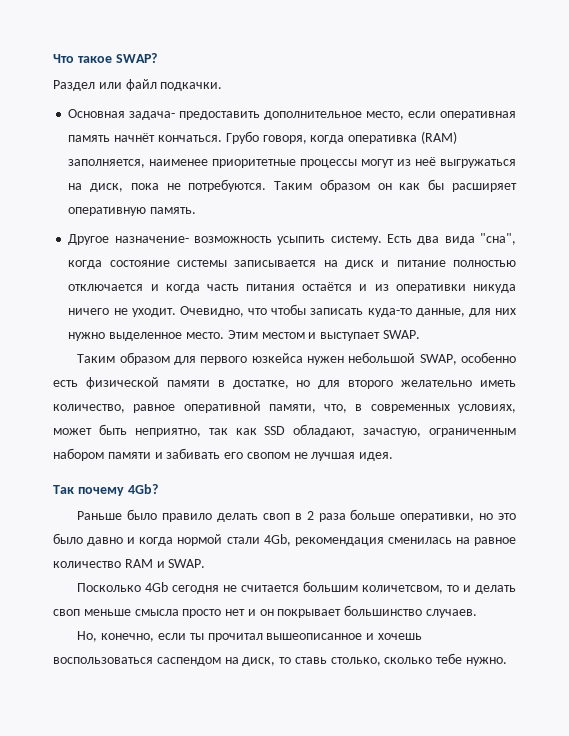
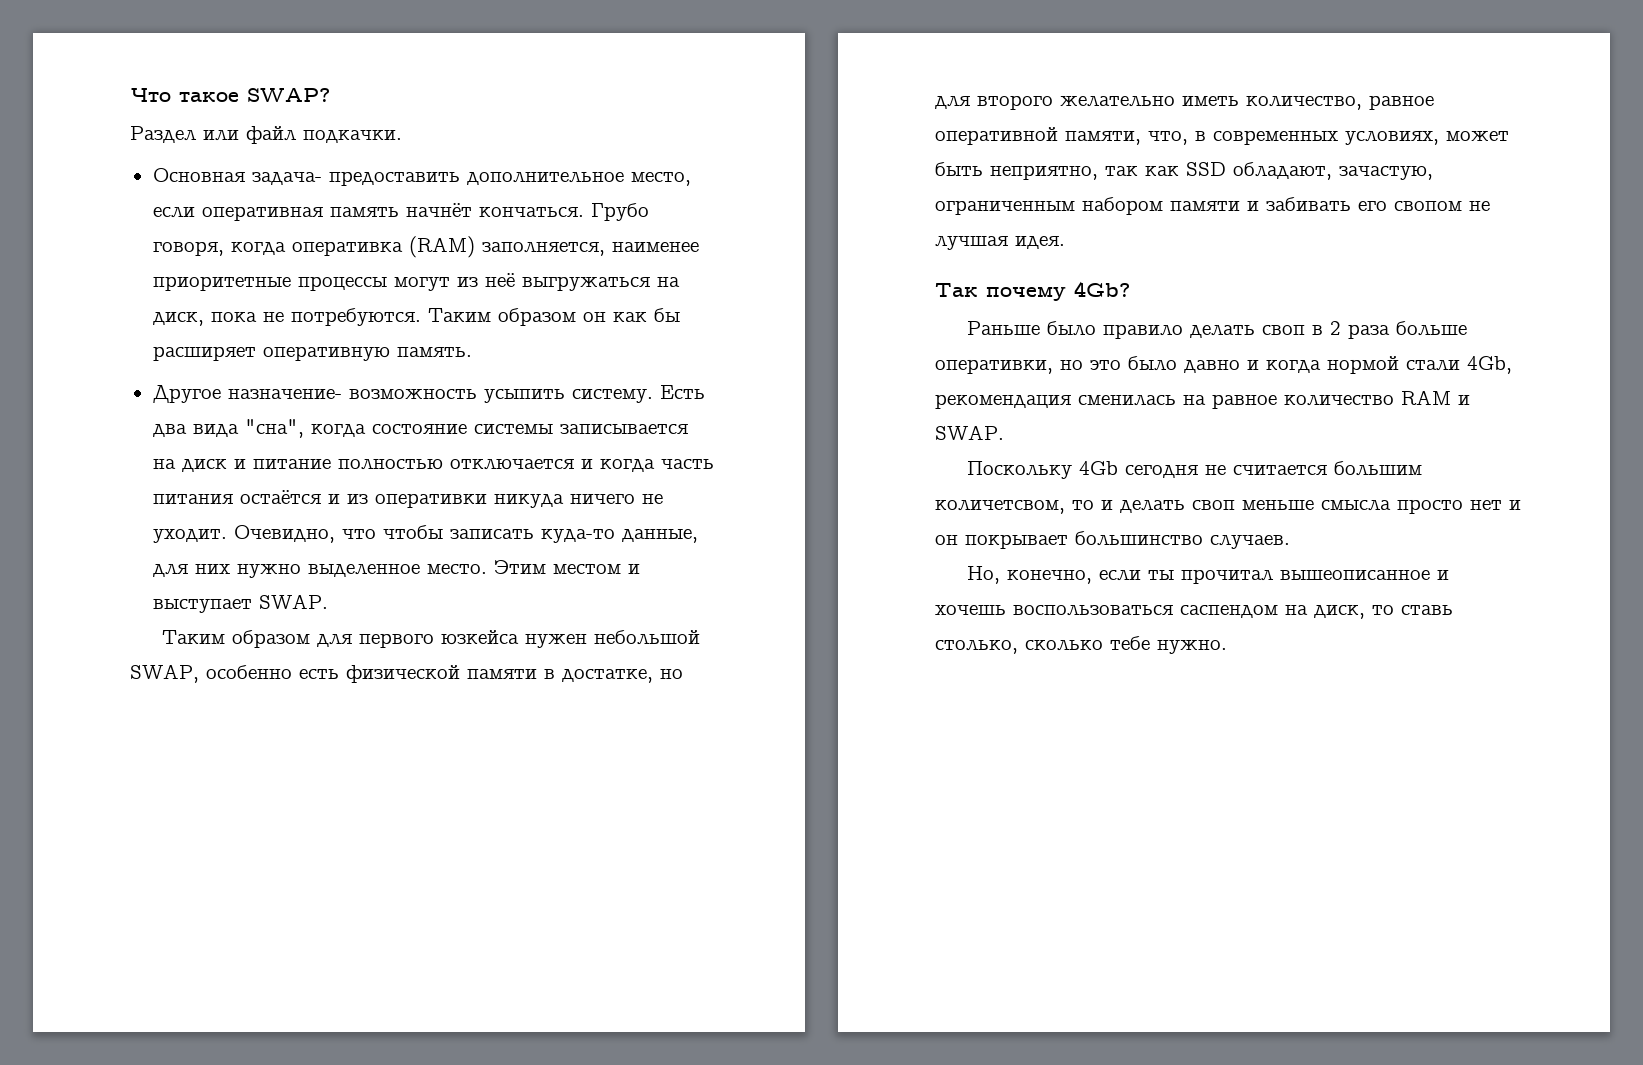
- Посколько 4Gb сегодня не считается большим количетсвом, то и делать своп меньше смысла просто нет и он покрывает большинство случаев.
+ Поскольку 4Gb сегодня не считается большим количетсвом, то и делать своп меньше смысла просто нет и он покрывает большинство случаев.

